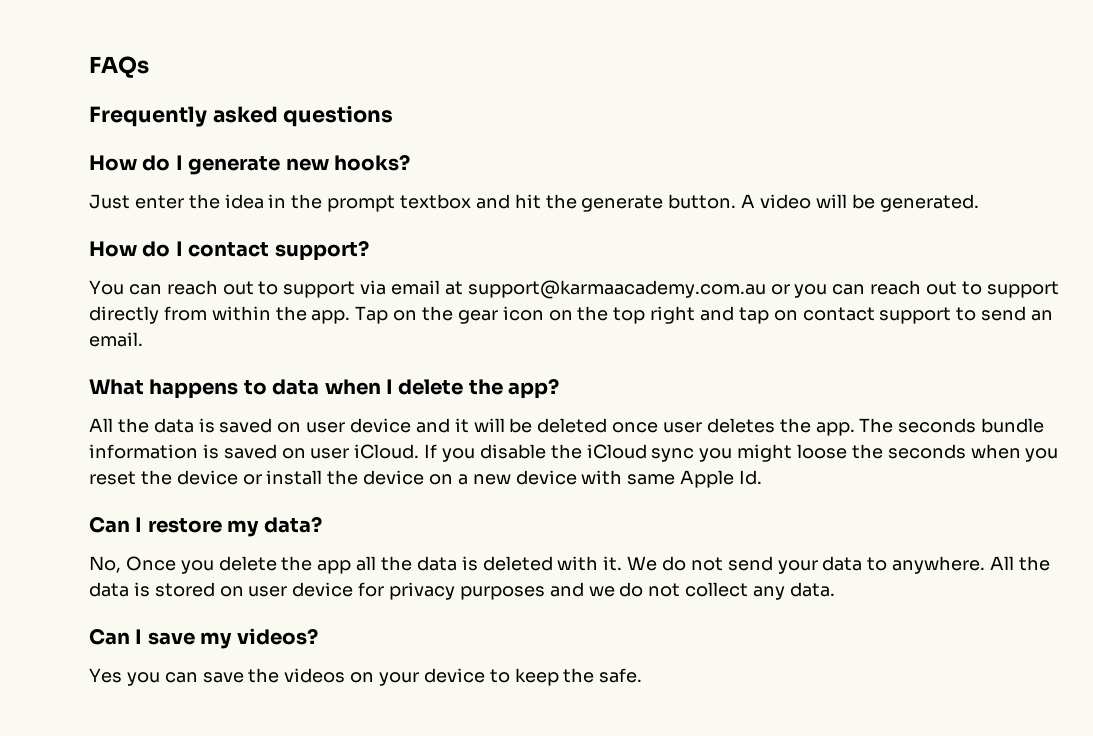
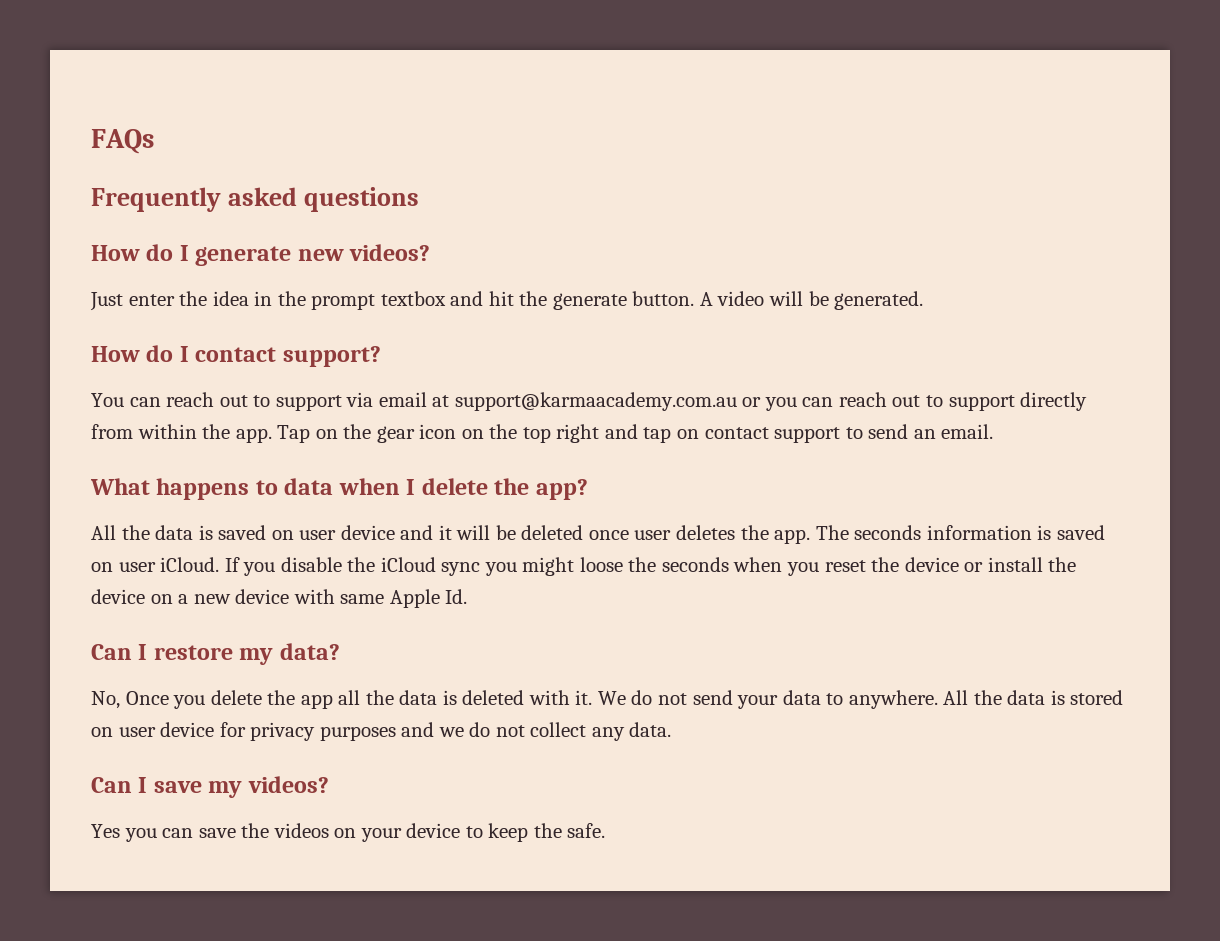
- How do I generate new hooks?
+ How do I generate new videos?
- The seconds bundle information is saved on user iCloud.
+ The seconds information is saved on user iCloud.

